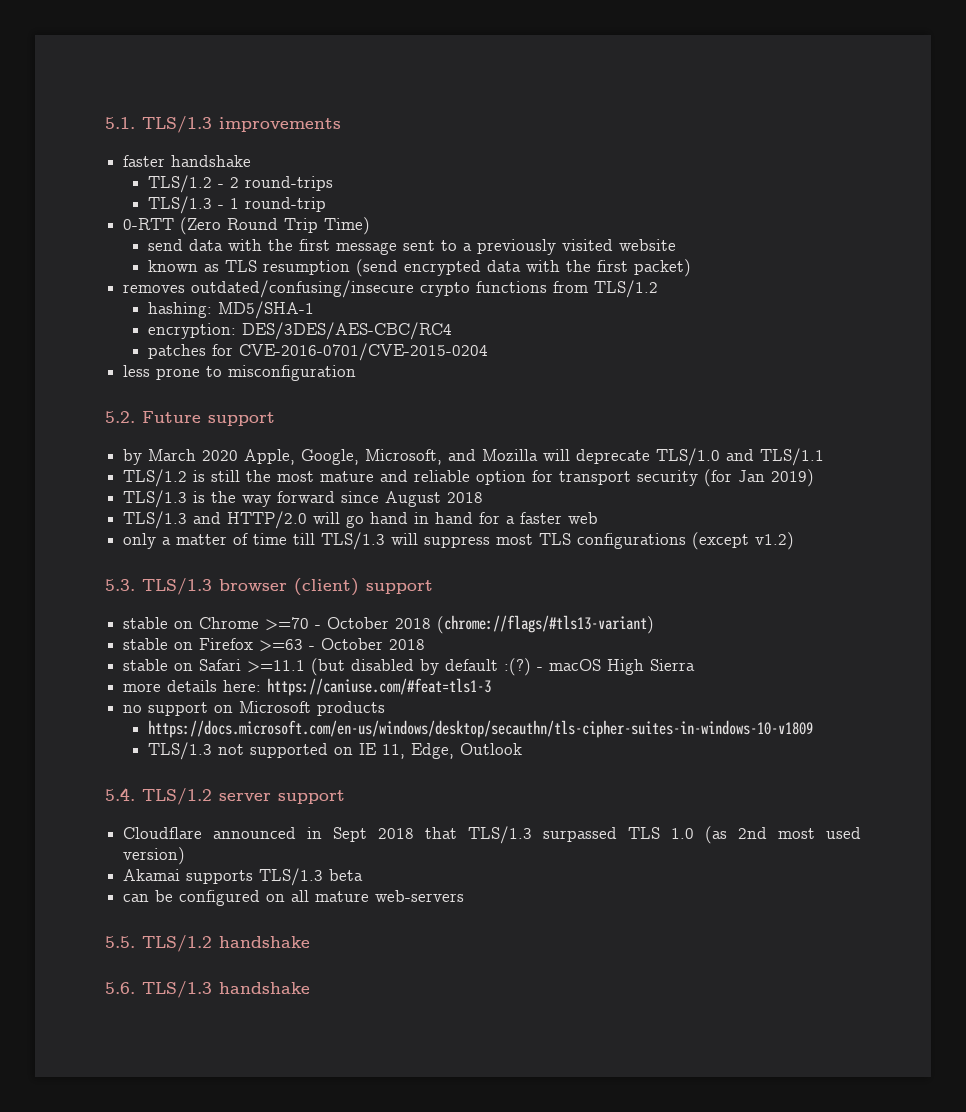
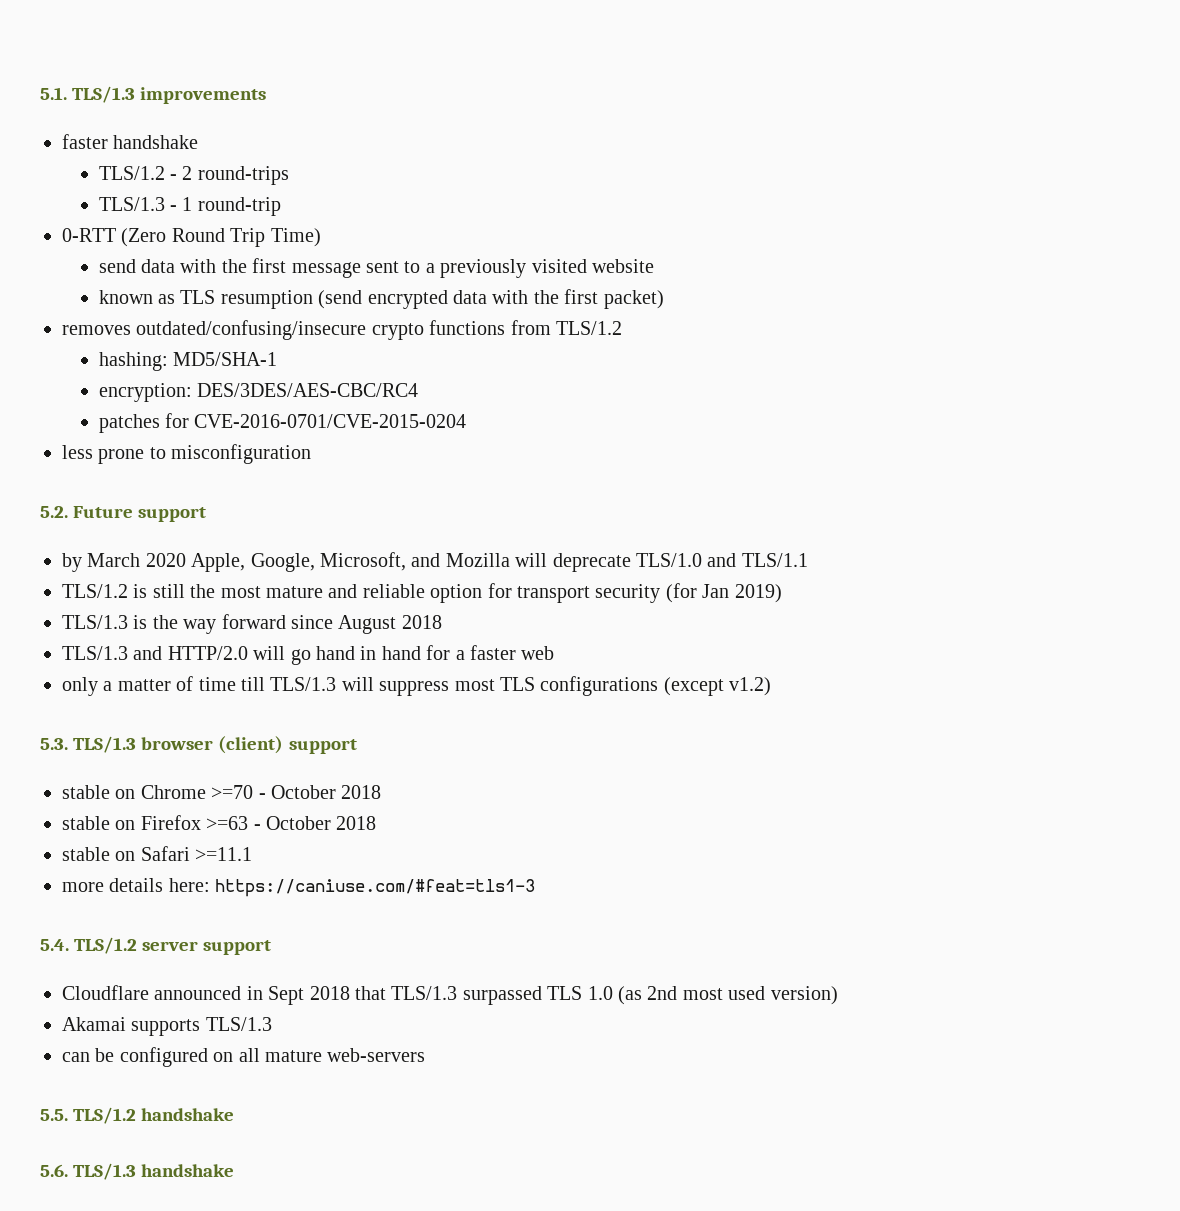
- stable on Chrome >=70 - October 2018 (chrome://flags/#tls13-variant)
+ stable on Chrome >=70 - October 2018
- stable on Safari >=11.1 (but disabled by default :(?) - macOS High Sierra
+ stable on Safari >=11.1
  more details here: https://caniuse.com/#feat=tls1-3
- no support on Microsoft products
- https://docs.microsoft.com/en-us/windows/desktop/secauthn/tls-cipher-suites-in-windows-10-v1809
- TLS/1.3 not supported on IE 11, Edge, Outlook
- Akamai supports TLS/1.3 beta
+ Akamai supports TLS/1.3

